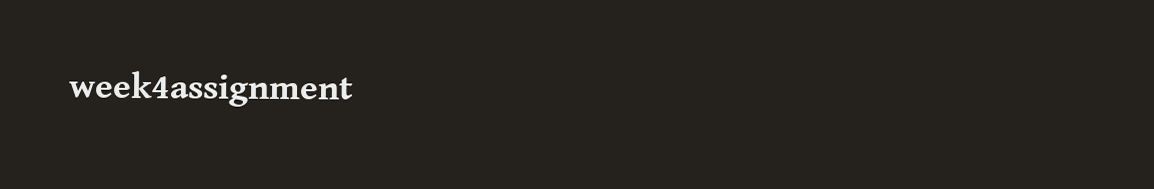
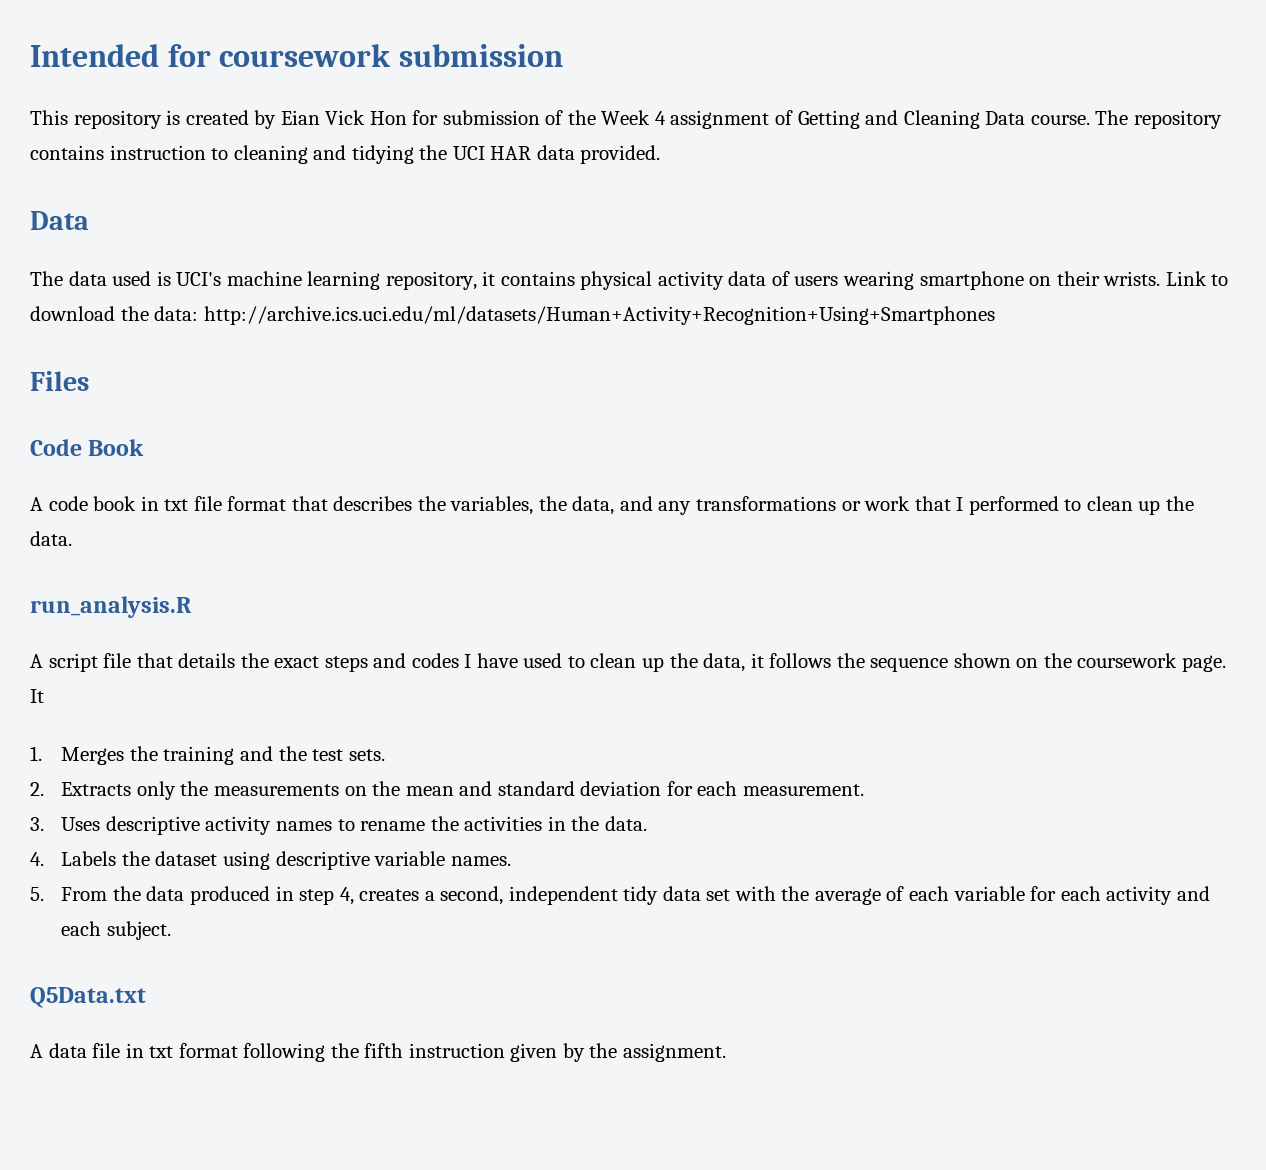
- week4assignment
+ Intended for coursework submission
+ This repository is created by Eian Vick Hon for submission of the Week 4 assignment of Getting and Cleaning Data course. The repository contains instruction to cleaning and tidying the UCI HAR data provided.
+ Data
+ The data used is UCI's machine learning repository, it contains physical activity data of users wearing smartphone on their wrists. Link to download the data: http://archive.ics.uci.edu/ml/datasets/Human+Activity+Recognition+Using+Smartphones
+ Files
+ Code Book
+ A code book in txt file format that describes the variables, the data, and any transformations or work that I performed to clean up the data.
+ run_analysis.R
+ A script file that details the exact steps and codes I have used to clean up the data, it follows the sequence shown on the coursework page. It
+ 1. Merges the training and the test sets.
+ 2. Extracts only the measurements on the mean and standard deviation for each measurement.
+ 3. Uses descriptive activity names to rename the activities in the data.
+ 4. Labels the dataset using descriptive variable names.
+ 5. From the data produced in step 4, creates a second, independent tidy data set with the average of each variable for each activity and each subject.
+ Q5Data.txt
+ A data file in txt format following the fifth instruction given by the assignment.

